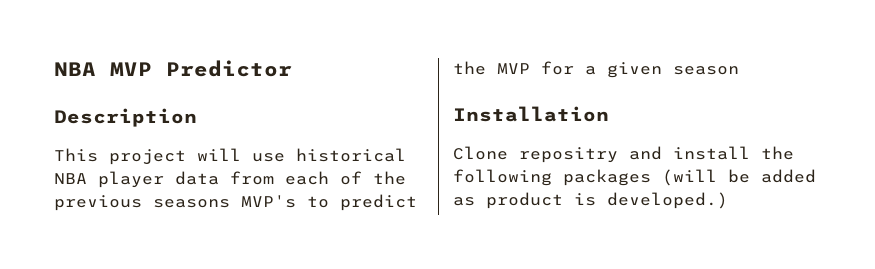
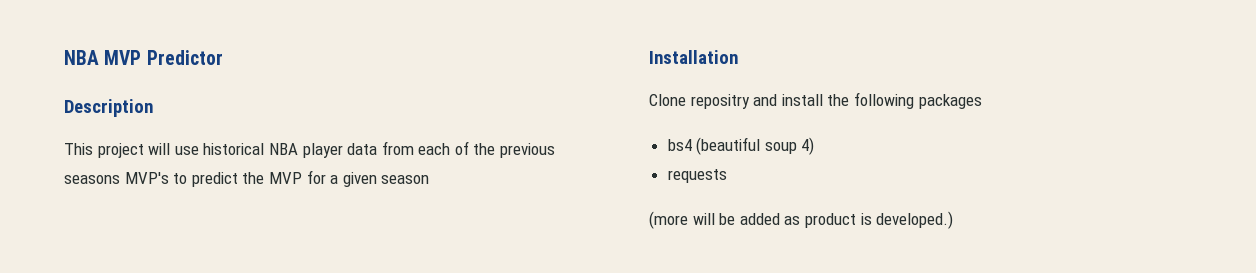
- Clone repositry and install the following packages (will be added as product is developed.)
+ Clone repositry and install the following packages
+ bs4 (beautiful soup 4)
+ requests
+ (more will be added as product is developed.)

